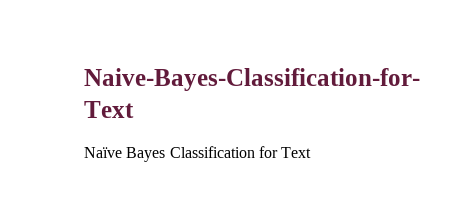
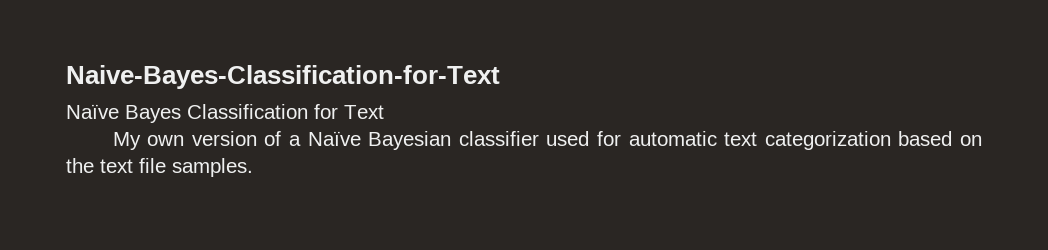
+ My own version of a Naïve Bayesian classifier used for automatic text categorization based on the text file samples.

